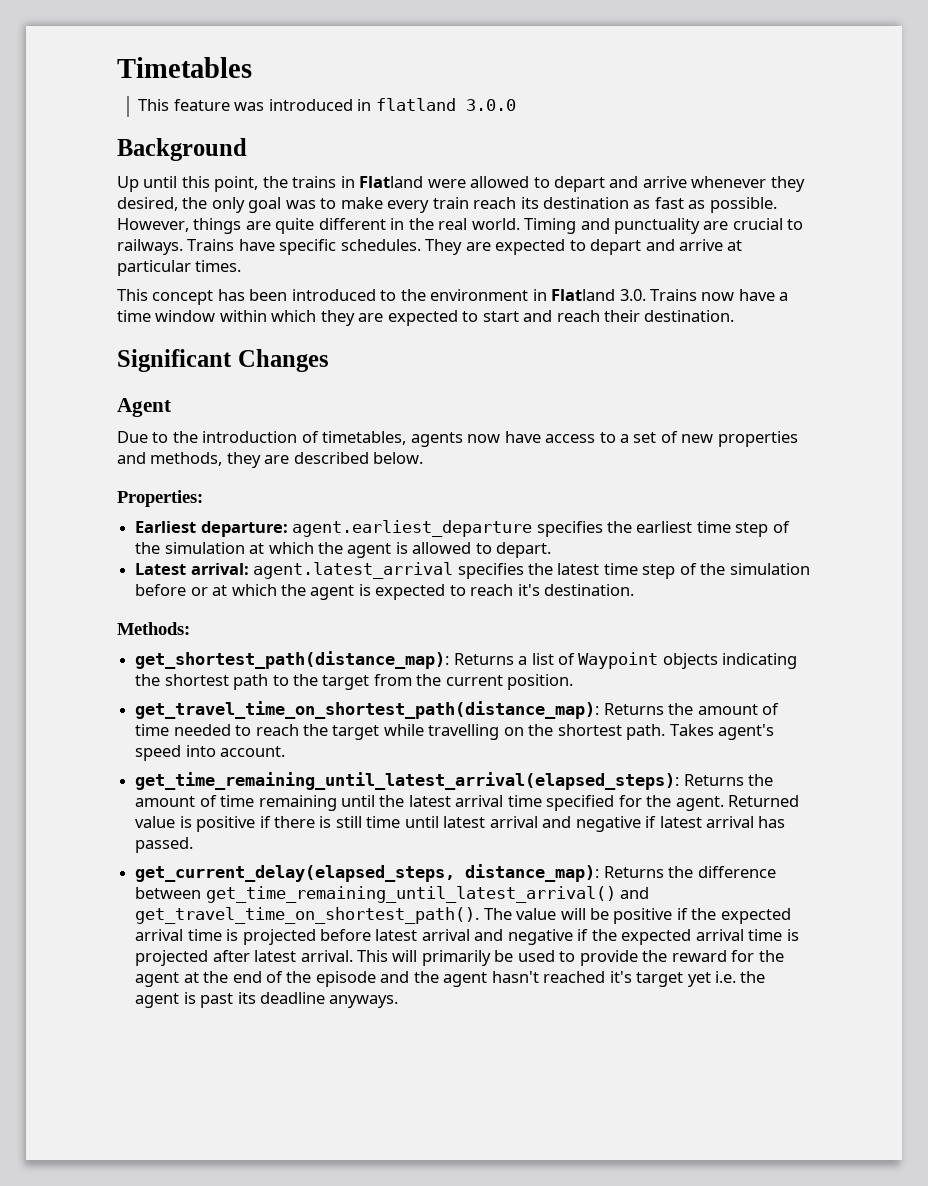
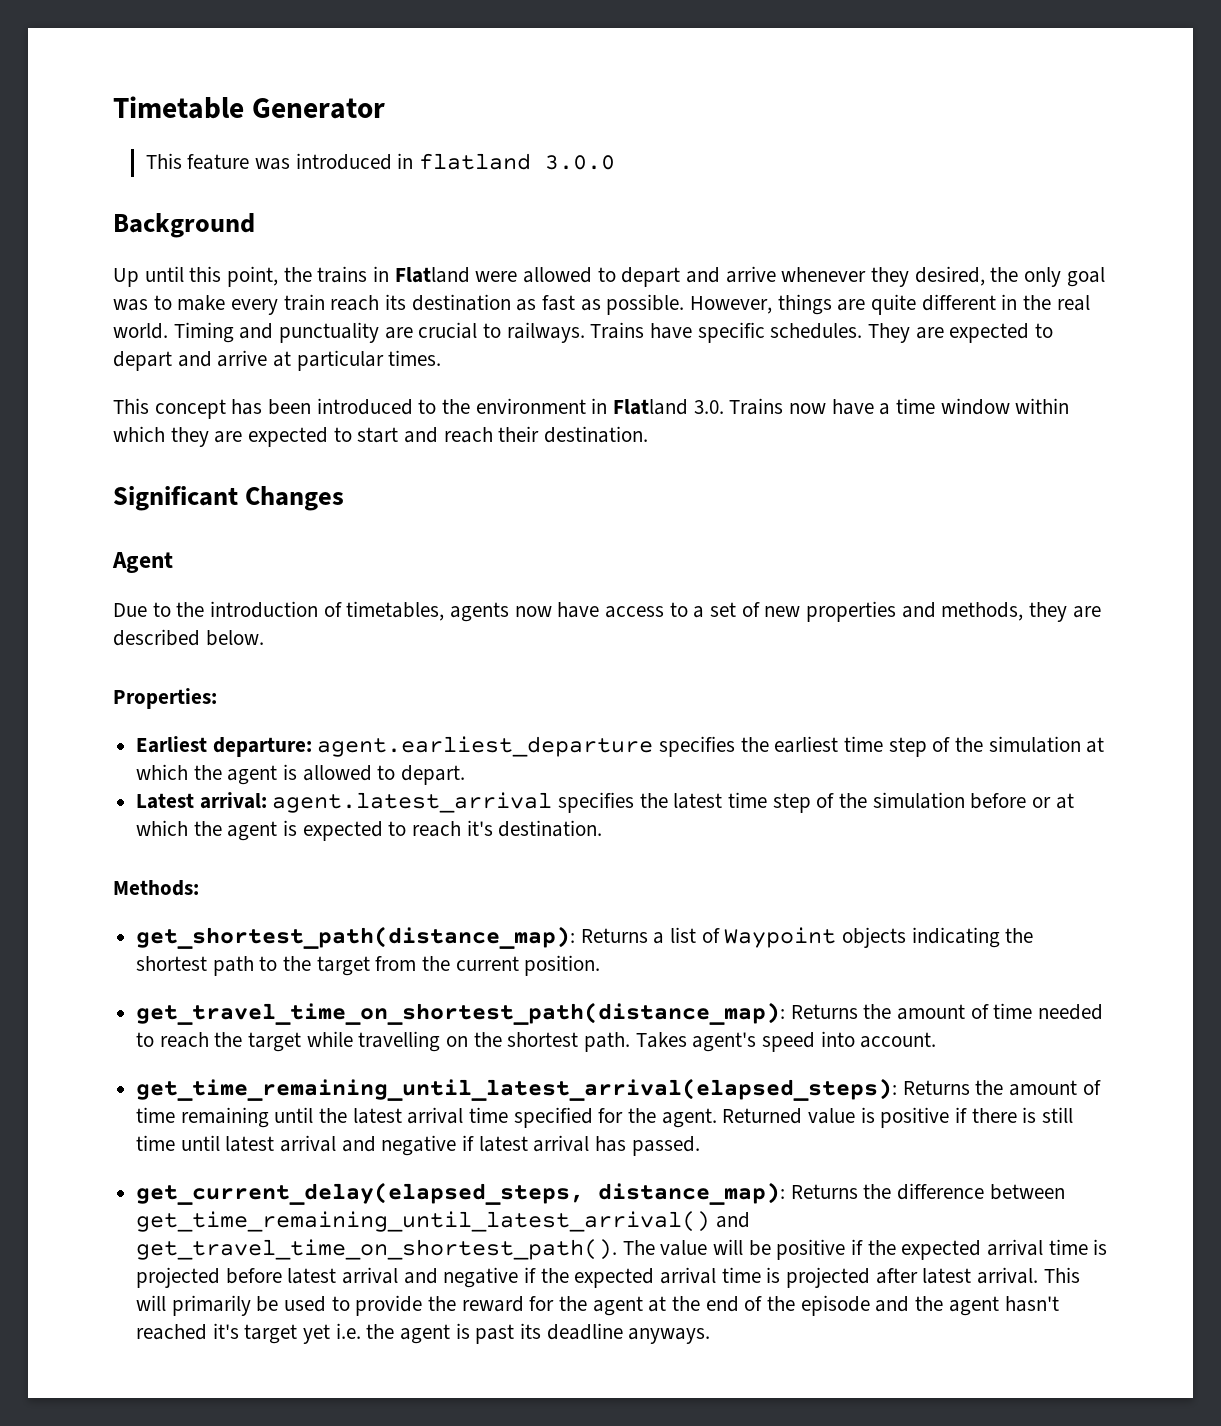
- Timetables
+ Timetable Generator

